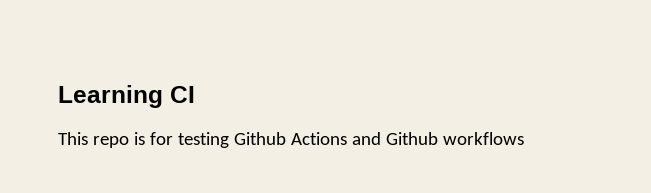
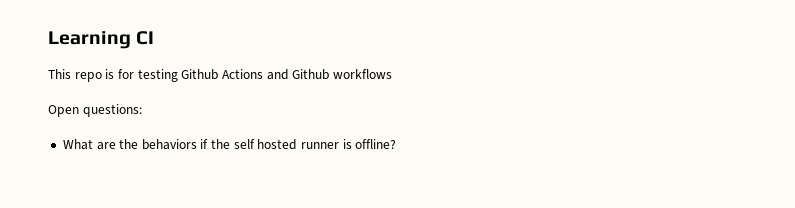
+ Open questions:
+ What are the behaviors if the self hosted runner is offline?

